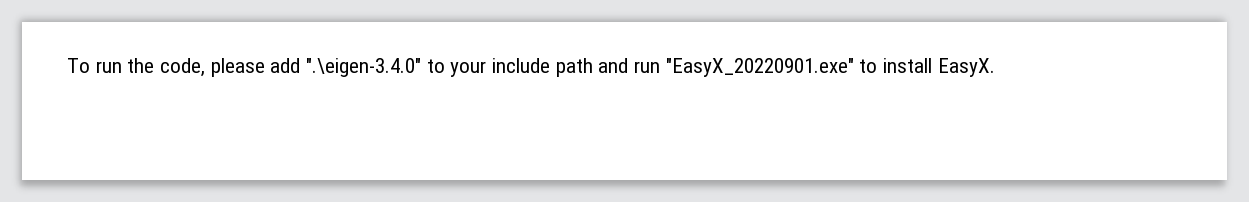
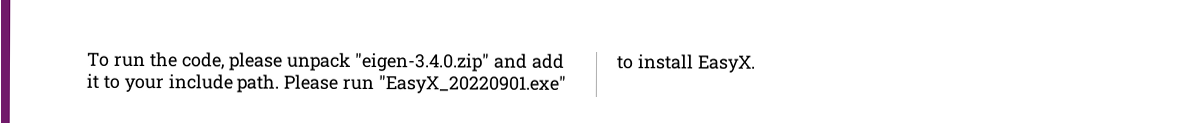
- To run the code, please add ".\eigen-3.4.0" to your include path and run "EasyX_20220901.exe" to install EasyX.
+ To run the code, please unpack "eigen-3.4.0.zip" and add it to your include path. Please run "EasyX_20220901.exe" to install EasyX.

